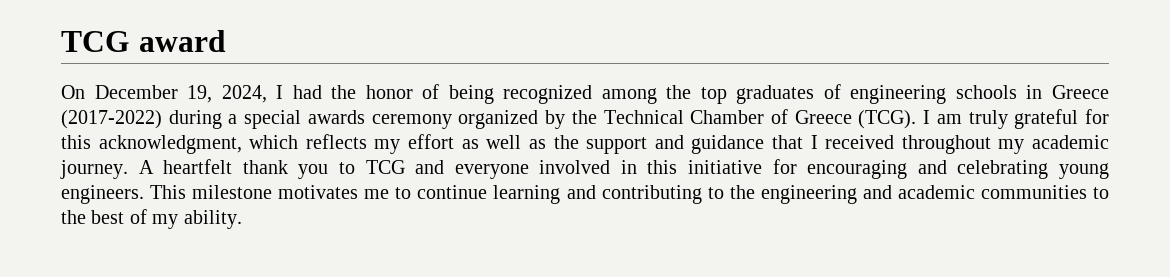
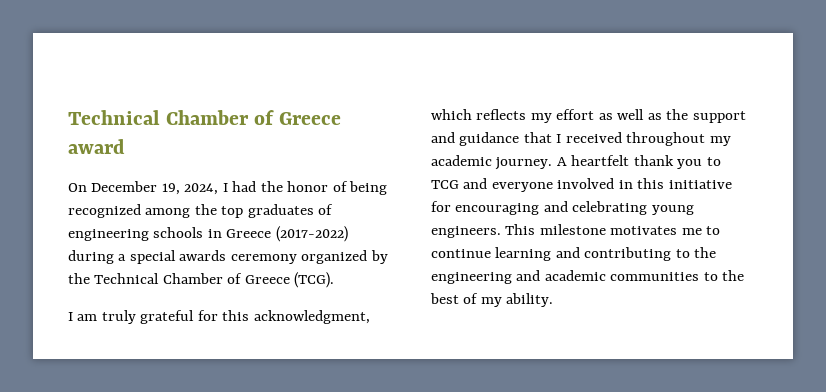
- TCG award
+ Technical Chamber of Greece award
- On December 19, 2024, I had the honor of being recognized among the top graduates of engineering schools in Greece (2017-2022) during a special awards ceremony organized by the Technical Chamber of Greece (TCG). I am truly grateful for this acknowledgment, which reflects my effort as well as the support and guidance that I received throughout my academic journey.
+ On December 19, 2024, I had the honor of being recognized among the top graduates of engineering schools in Greece (2017-2022) during a special awards ceremony organized by the Technical Chamber of Greece (TCG).
+ I am truly grateful for this acknowledgment, which reflects my effort as well as the support and guidance that I received throughout my academic journey.

